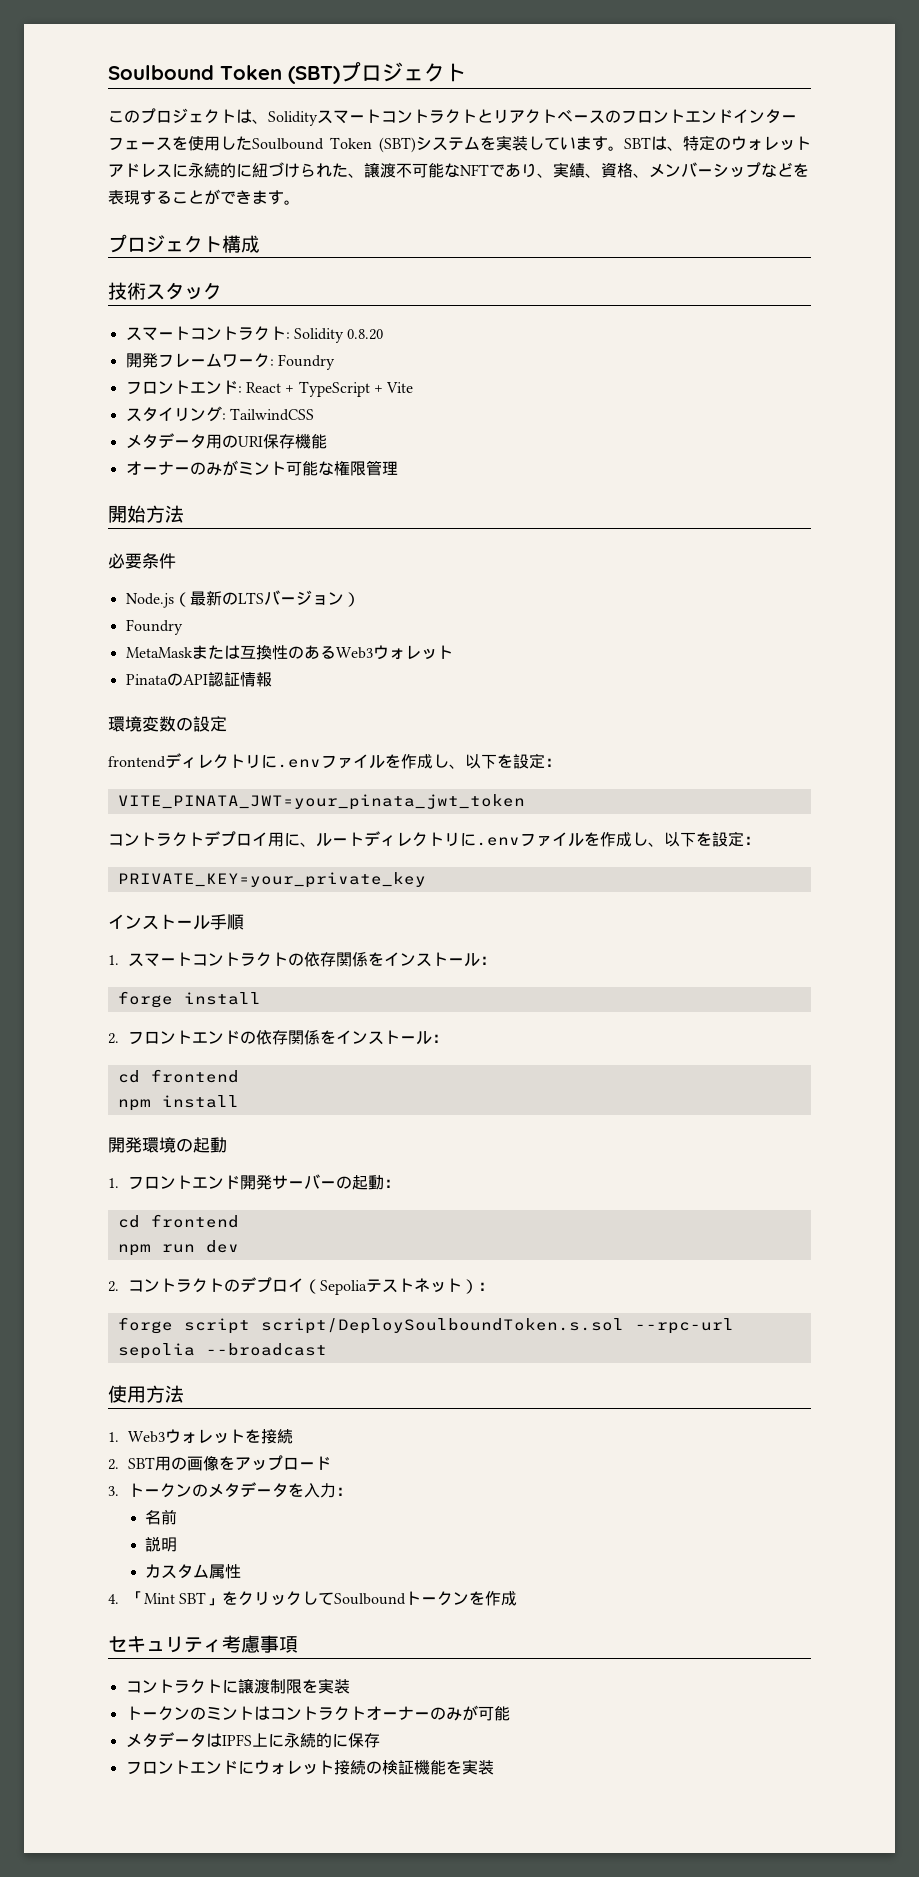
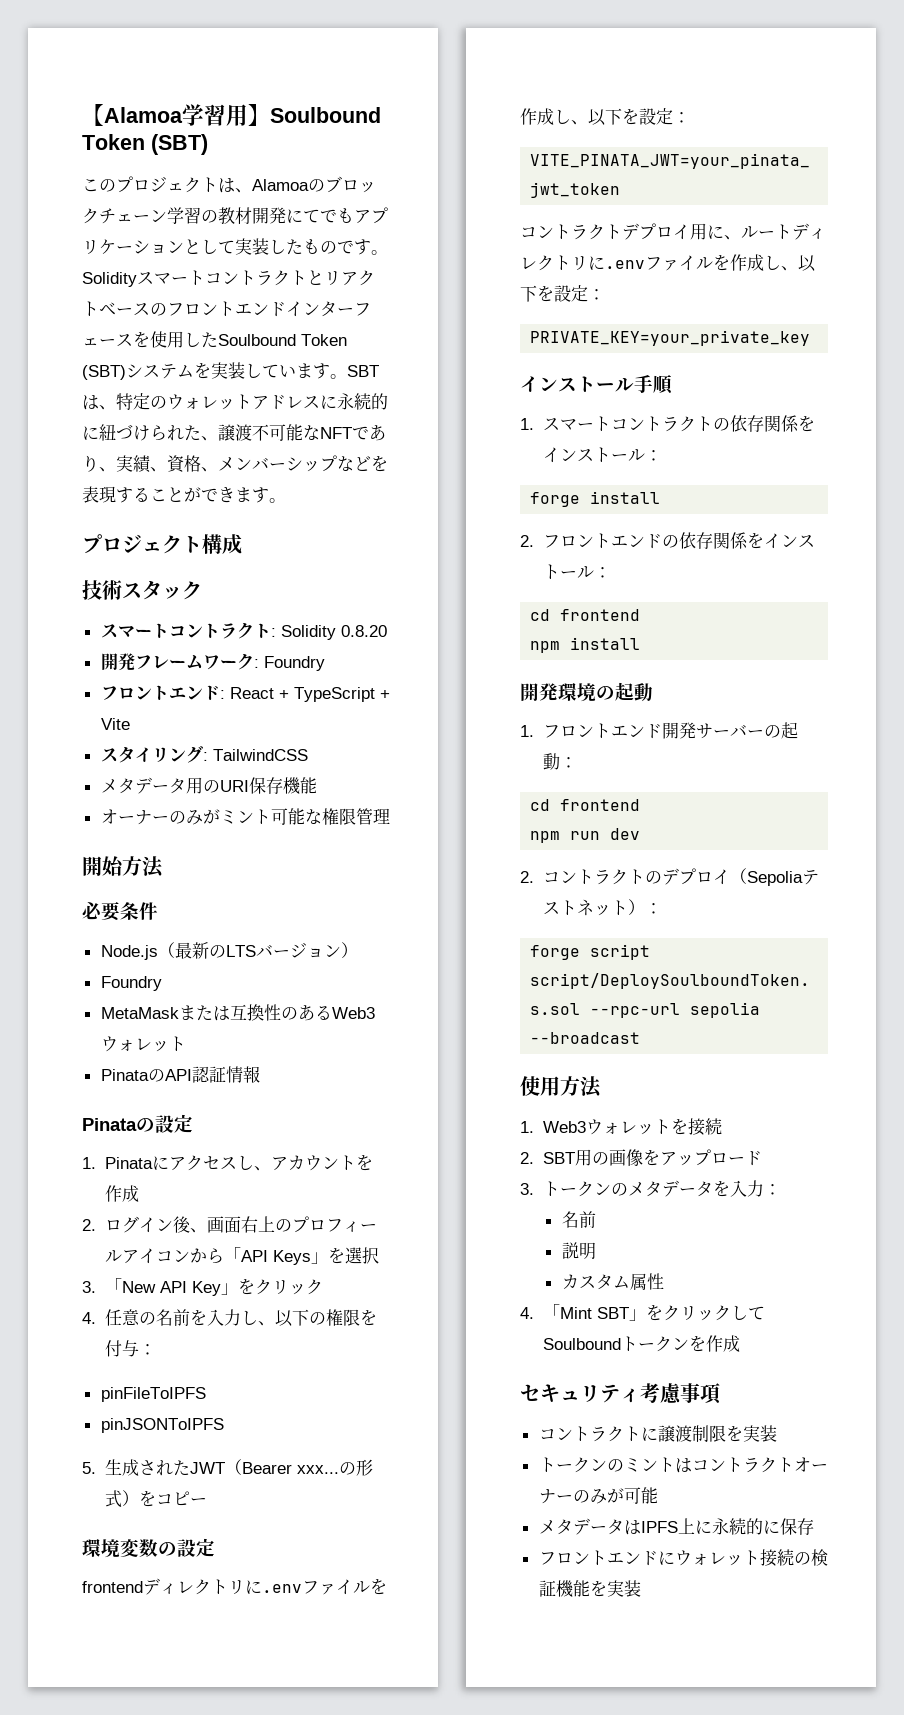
- Soulbound Token (SBT)プロジェクト
+ 【Alamoa学習用】Soulbound Token (SBT)
- このプロジェクトは、Solidityスマートコントラクトとリアクトベースのフロントエンドインターフェースを使用したSoulbound Token (SBT)システムを実装しています。
+ このプロジェクトは、Alamoaのブロックチェーン学習の教材開発にてでもアプリケーションとして実装したものです。Solidityスマートコントラクトとリアクトベースのフロントエンドインターフェースを使用したSoulbound Token (SBT)システムを実装しています。
+ Pinataの設定
+ 1. Pinataにアクセスし、アカウントを作成
+ 2.ログイン後、画面右上のプロフィールアイコンから「API Keys」を選択
+ 3.「New API Key」をクリック
+ 4.任意の名前を入力し、以下の権限を付与：
+ pinFileToIPFS
+ pinJSONToIPFS
+ 5.生成されたJWT（Bearer xxx...の形式）をコピー

